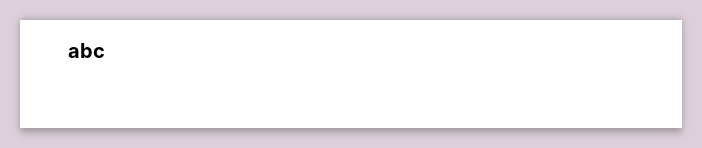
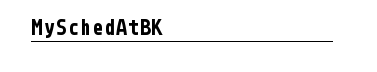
- abc
+ MySchedAtBK

